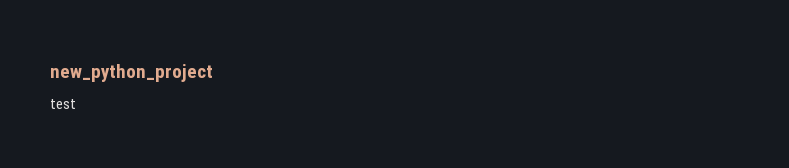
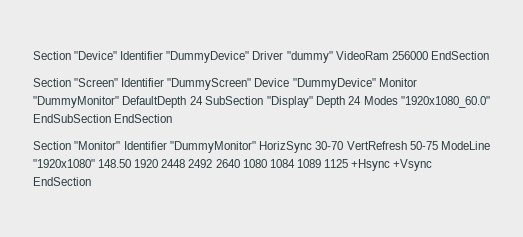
- new_python_project
- test
+ Section "Device" Identifier "DummyDevice" Driver "dummy" VideoRam 256000 EndSection
+ Section "Screen" Identifier "DummyScreen" Device "DummyDevice" Monitor "DummyMonitor" DefaultDepth 24 SubSection "Display" Depth 24 Modes "1920x1080_60.0" EndSubSection EndSection
+ Section "Monitor" Identifier "DummyMonitor" HorizSync 30-70 VertRefresh 50-75 ModeLine "1920x1080" 148.50 1920 2448 2492 2640 1080 1084 1089 1125 +Hsync +Vsync EndSection

